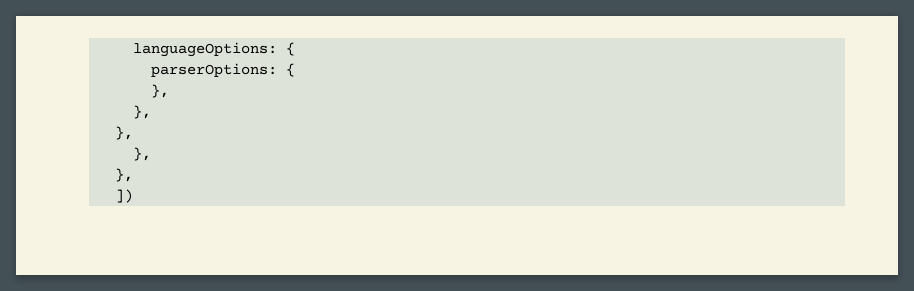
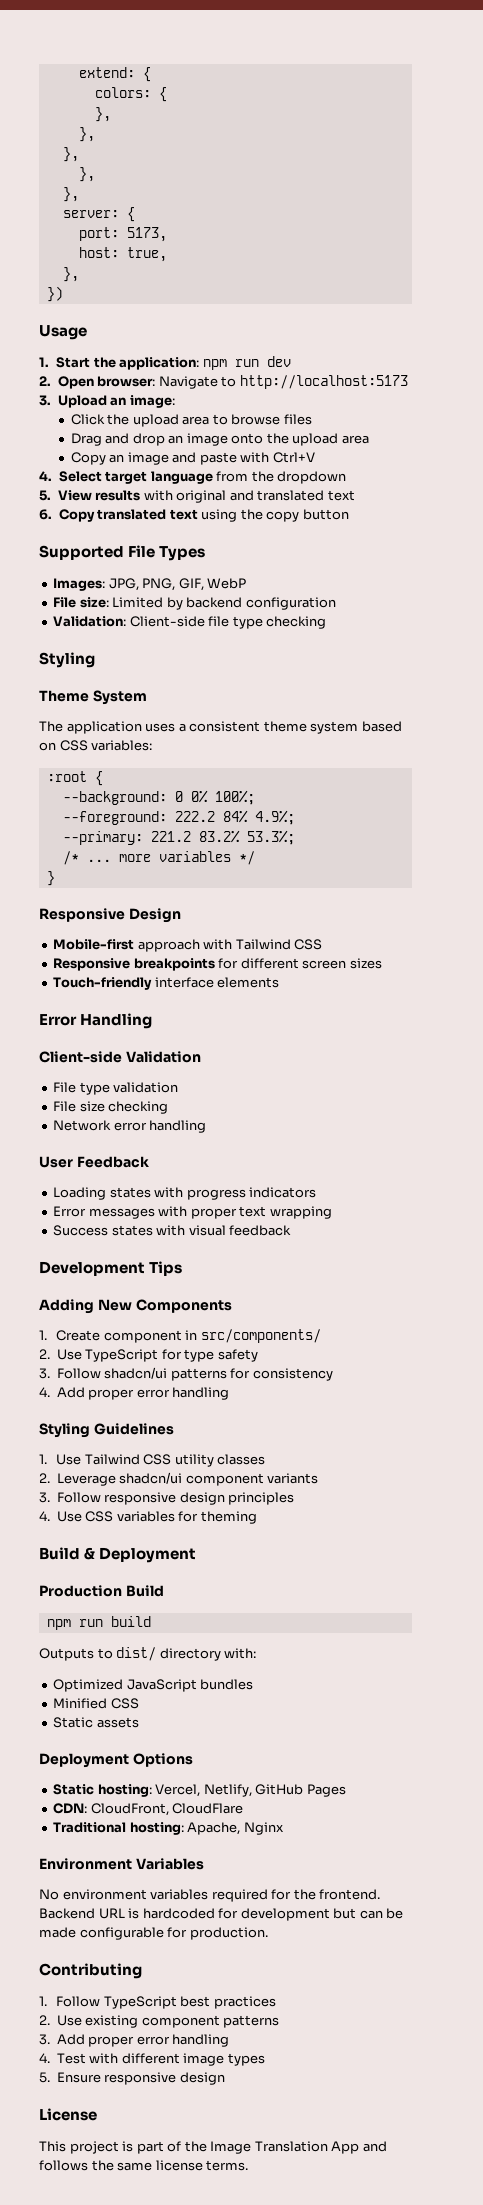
- languageOptions: {
- parserOptions: {
+ extend: {
+ colors: {
- ])
+ server: {
+ port: 5173,
+ host: true,
+ },
+ })
+ Usage
+ 1. Start the application: npm run dev
+ 2. Open browser: Navigate to http://localhost:5173
+ 3. Upload an image:
+ Click the upload area to browse files
+ Drag and drop an image onto the upload area
+ Copy an image and paste with Ctrl+V
+ 4. Select target language from the dropdown
+ 5. View results with original and translated text
+ 6. Copy translated text using the copy button
+ Supported File Types
+ Images: JPG, PNG, GIF, WebP
+ File size: Limited by backend configuration
+ Validation: Client-side file type checking
+ Styling
+ Theme System
+ The application uses a consistent theme system based on CSS variables:
+ :root {
+ --background: 0 0% 100%;
+ --foreground: 222.2 84% 4.9%;
+ --primary: 221.2 83.2% 53.3%;
+ /* ... more variables */
+ }
+ Responsive Design
+ Mobile-first approach with Tailwind CSS
+ Responsive breakpoints for different screen sizes
+ Touch-friendly interface elements
+ Error Handling
+ Client-side Validation
+ File type validation
+ File size checking
+ Network error handling
+ User Feedback
+ Loading states with progress indicators
+ Error messages with proper text wrapping
+ Success states with visual feedback
+ Development Tips
+ Adding New Components
+ 1. Create component in src/components/
+ 2. Use TypeScript for type safety
+ 3. Follow shadcn/ui patterns for consistency
+ 4. Add proper error handling
+ Styling Guidelines
+ 1. Use Tailwind CSS utility classes
+ 2. Leverage shadcn/ui component variants
+ 3. Follow responsive design principles
+ 4. Use CSS variables for theming
+ Build & Deployment
+ Production Build
+ npm run build
+ Outputs to dist/ directory with:
+ Optimized JavaScript bundles
+ Minified CSS
+ Static assets
+ Deployment Options
+ Static hosting: Vercel, Netlify, GitHub Pages
+ CDN: CloudFront, CloudFlare
+ Traditional hosting: Apache, Nginx
+ Environment Variables
+ No environment variables required for the frontend. Backend URL is hardcoded for development but can be made configurable for production.
+ Contributing
+ 1. Follow TypeScript best practices
+ 2. Use existing component patterns
+ 3. Add proper error handling
+ 4. Test with different image types
+ 5. Ensure responsive design
+ License
+ This project is part of the Image Translation App and follows the same license terms.

